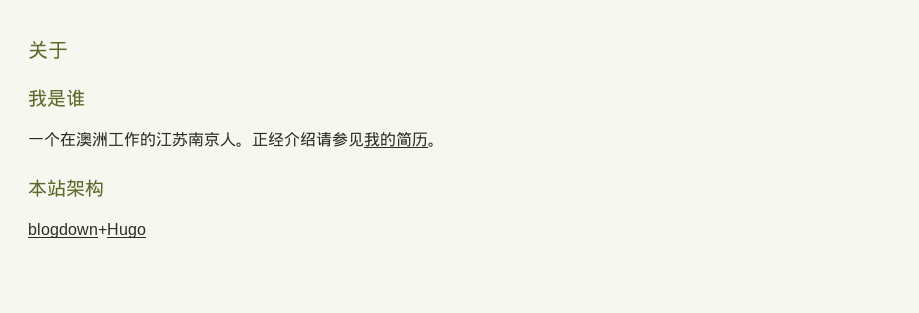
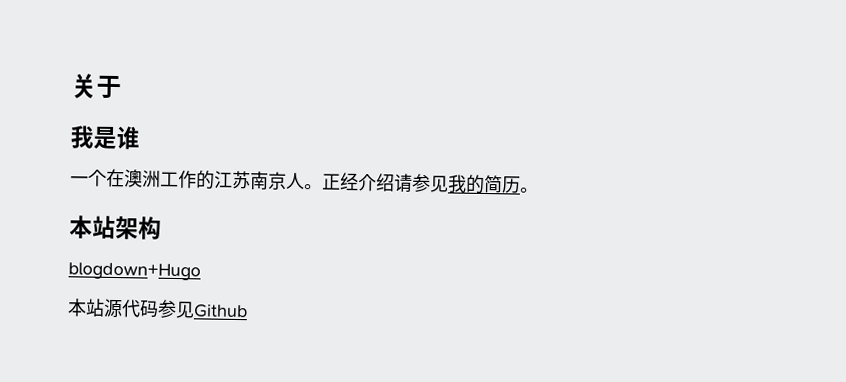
+ 本站源代码参见Github

